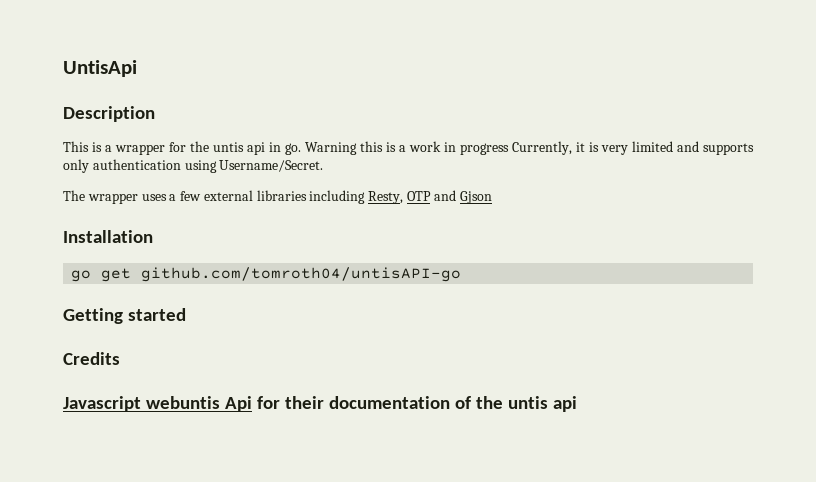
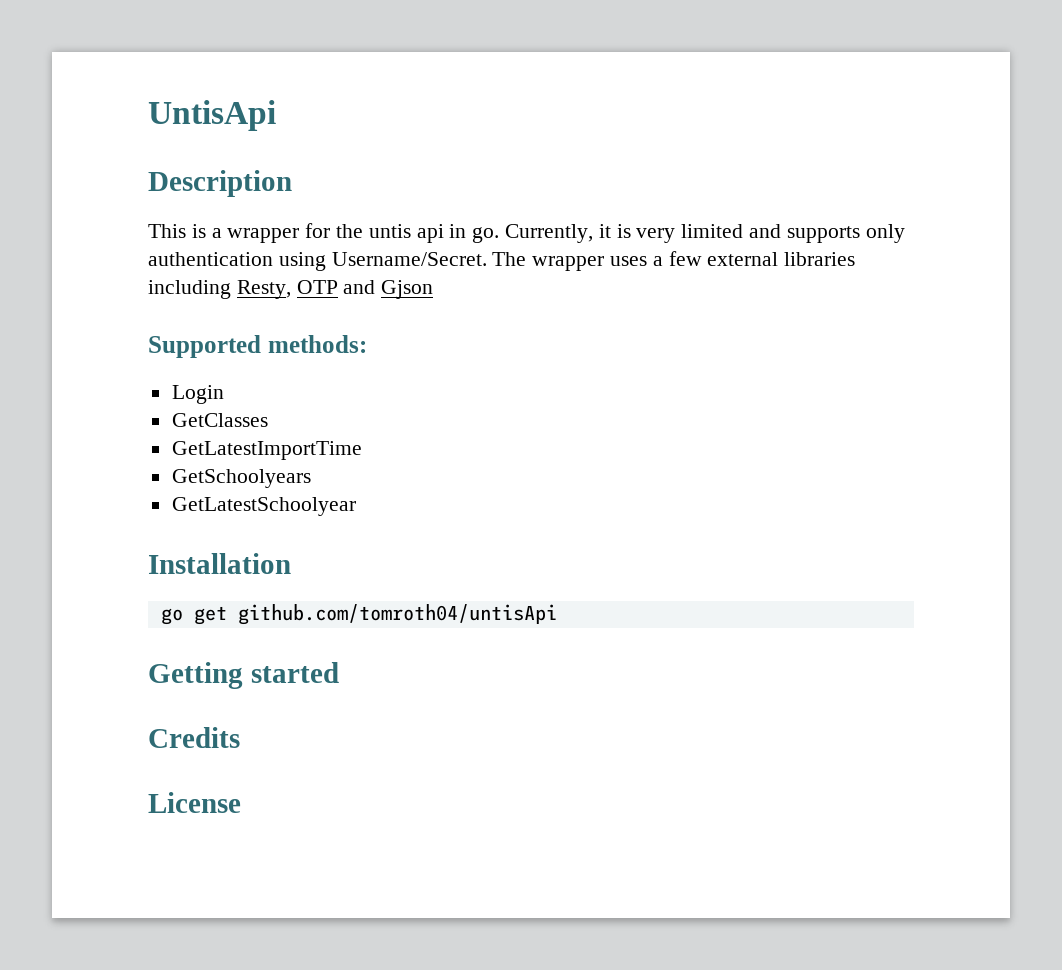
- Warning this is a work in progress Currently, it is very limited and supports only authentication using Username/Secret.
- The wrapper uses a few external libraries including Resty, OTP and Gjson
+ Currently, it is very limited and supports only authentication using Username/Secret. The wrapper uses a few external libraries including Resty, OTP and Gjson
+ Supported methods:
+ Login
+ GetClasses
+ GetLatestImportTime
+ GetSchoolyears
+ GetLatestSchoolyear
- go get github.com/tomroth04/untisAPI-go
+ go get github.com/tomroth04/untisApi
- Javascript webuntis Api for their documentation of the untis api
+ License

